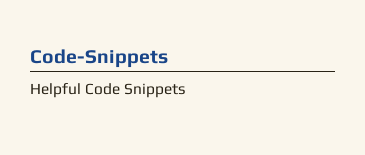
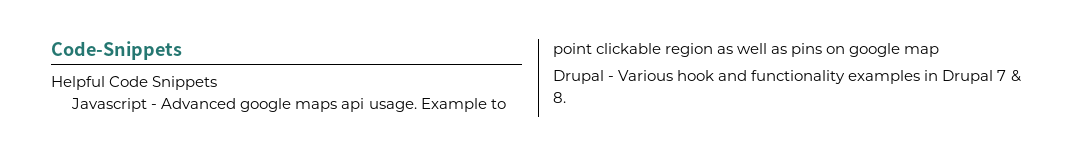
+ Javascript - Advanced google maps api usage. Example to point clickable region as well as pins on google map
+ Drupal - Various hook and functionality examples in Drupal 7 & 8.

